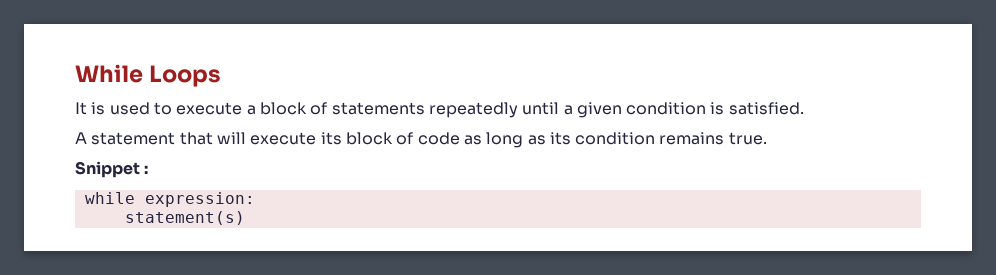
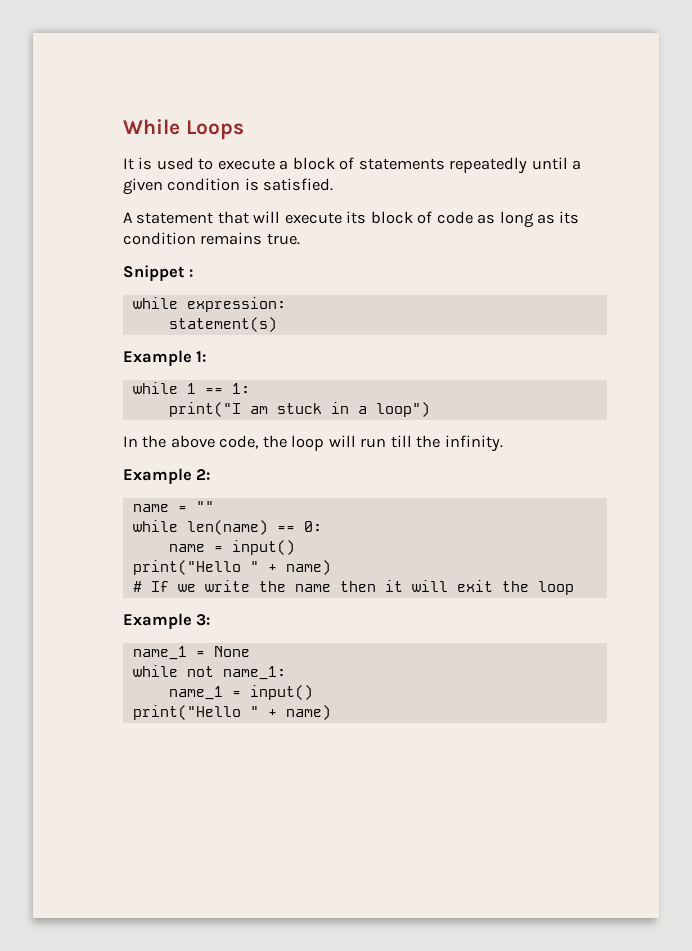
+ Example 1:
+ while 1 == 1:
+ print("I am stuck in a loop")
+ In the above code, the loop will run till the infinity.
+ Example 2:
+ name = ""
+ while len(name) == 0:
+ name = input()
+ print("Hello " + name)
+ # If we write the name then it will exit the loop
+ Example 3:
+ name_1 = None
+ while not name_1:
+ name_1 = input()
+ print("Hello " + name)

